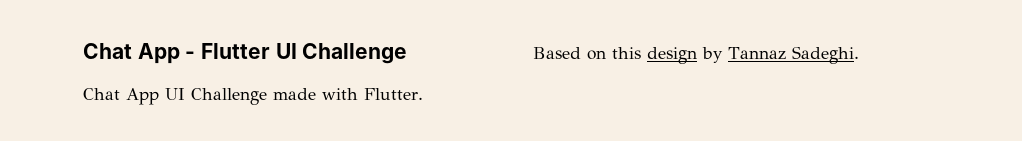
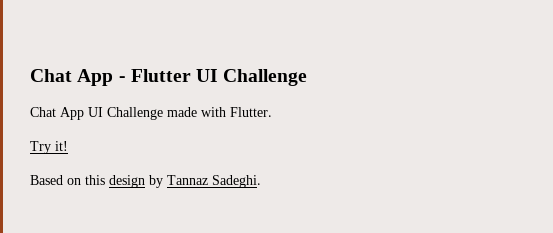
+ Try it!

